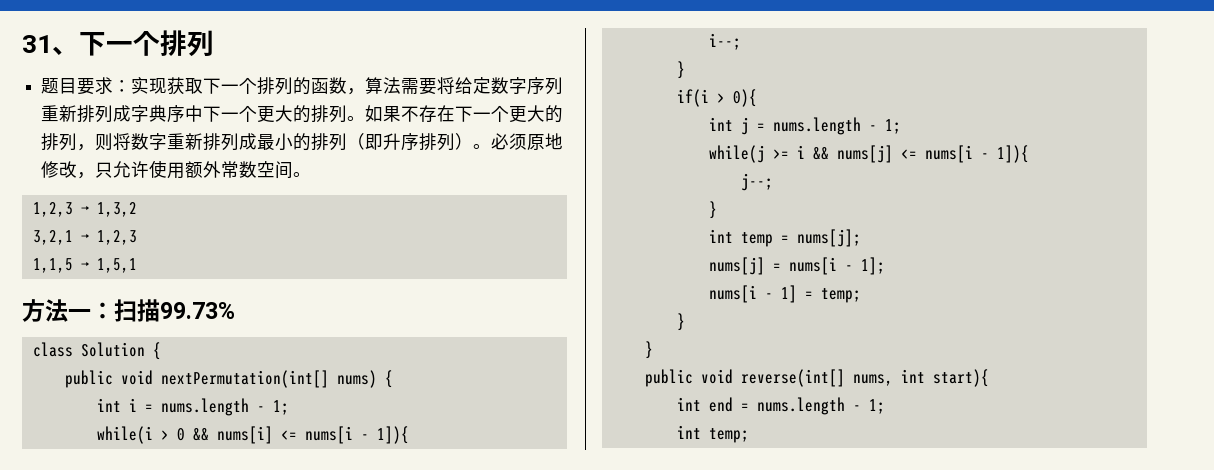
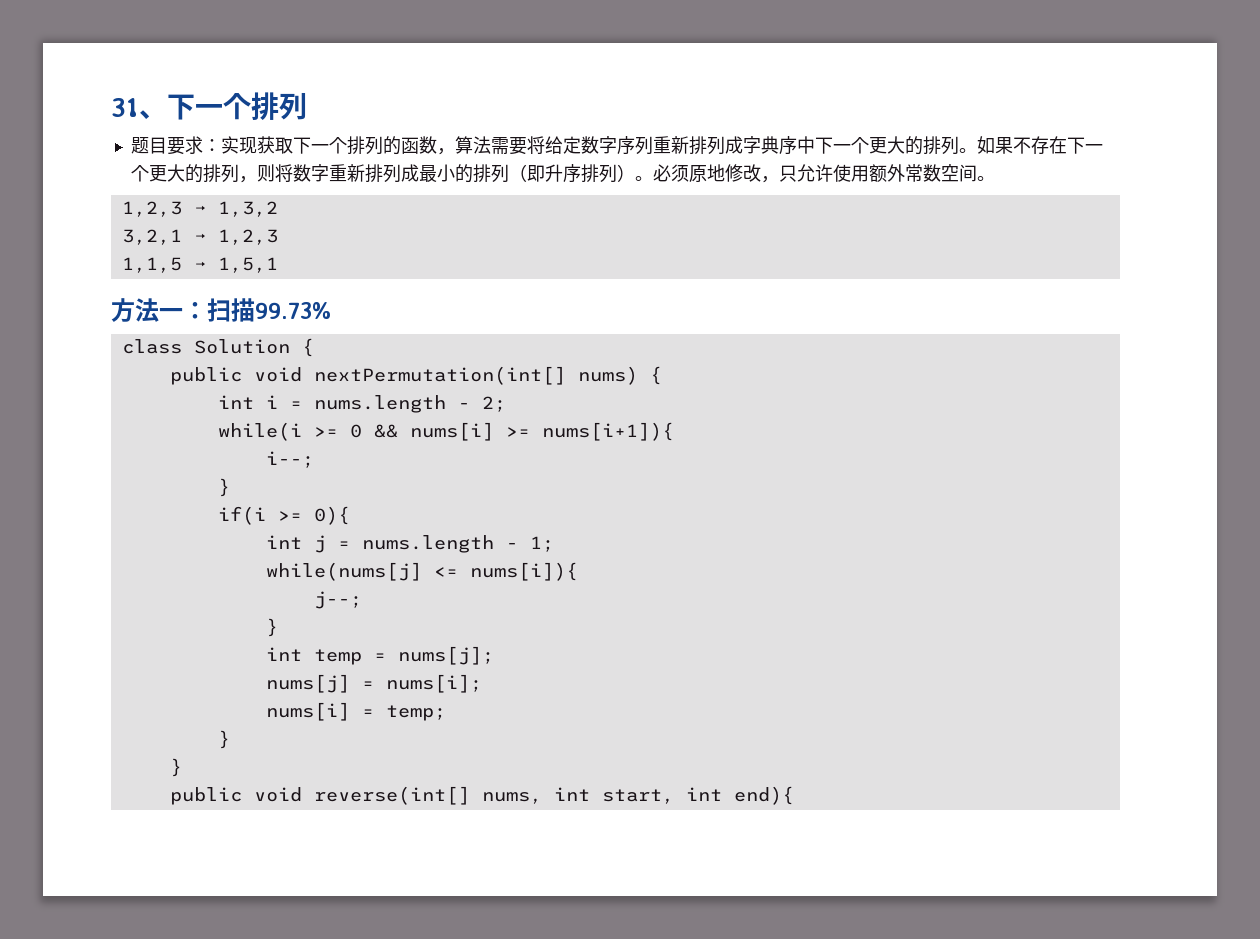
- int i = nums.length - 1;
+ int i = nums.length - 2;
- while(i > 0 && nums[i] <= nums[i - 1]){
+ while(i >= 0 && nums[i] >= nums[i+1]){
- if(i > 0){
+ if(i >= 0){
- while(j >= i && nums[j] <= nums[i - 1]){
+ while(nums[j] <= nums[i]){
- nums[j] = nums[i - 1];
- nums[i - 1] = temp;
+ nums[j] = nums[i];
+ nums[i] = temp;
- public void reverse(int[] nums, int start){
- int end = nums.length - 1;
- int temp;
+ public void reverse(int[] nums, int start, int end){

